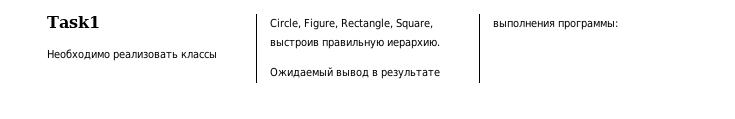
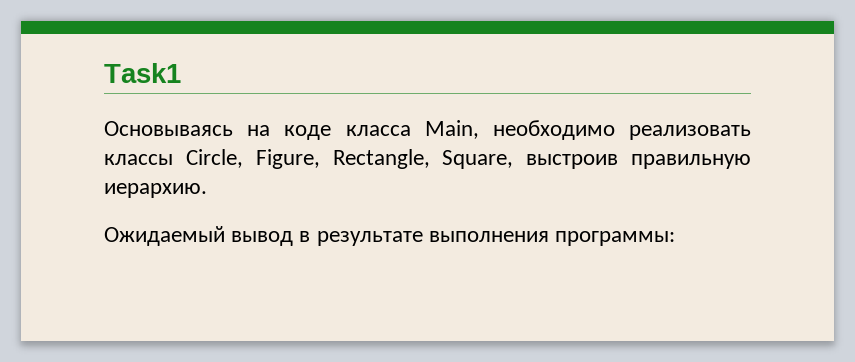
- Необходимо реализовать классы Circle, Figure, Rectangle, Square, выстроив правильную иерархию.
+ Основываясь на коде класса Main, необходимо реализовать классы Circle, Figure, Rectangle, Square, выстроив правильную иерархию.

